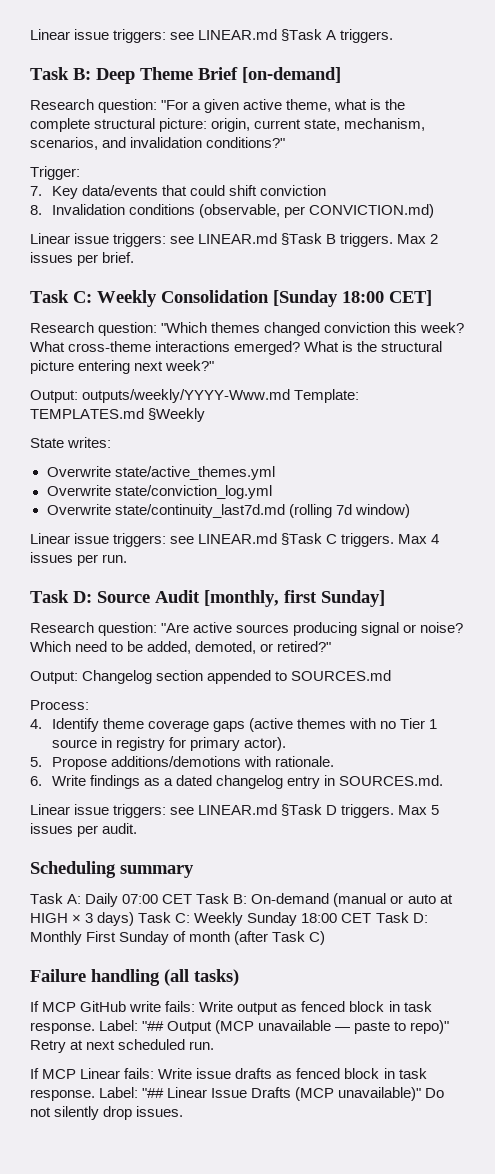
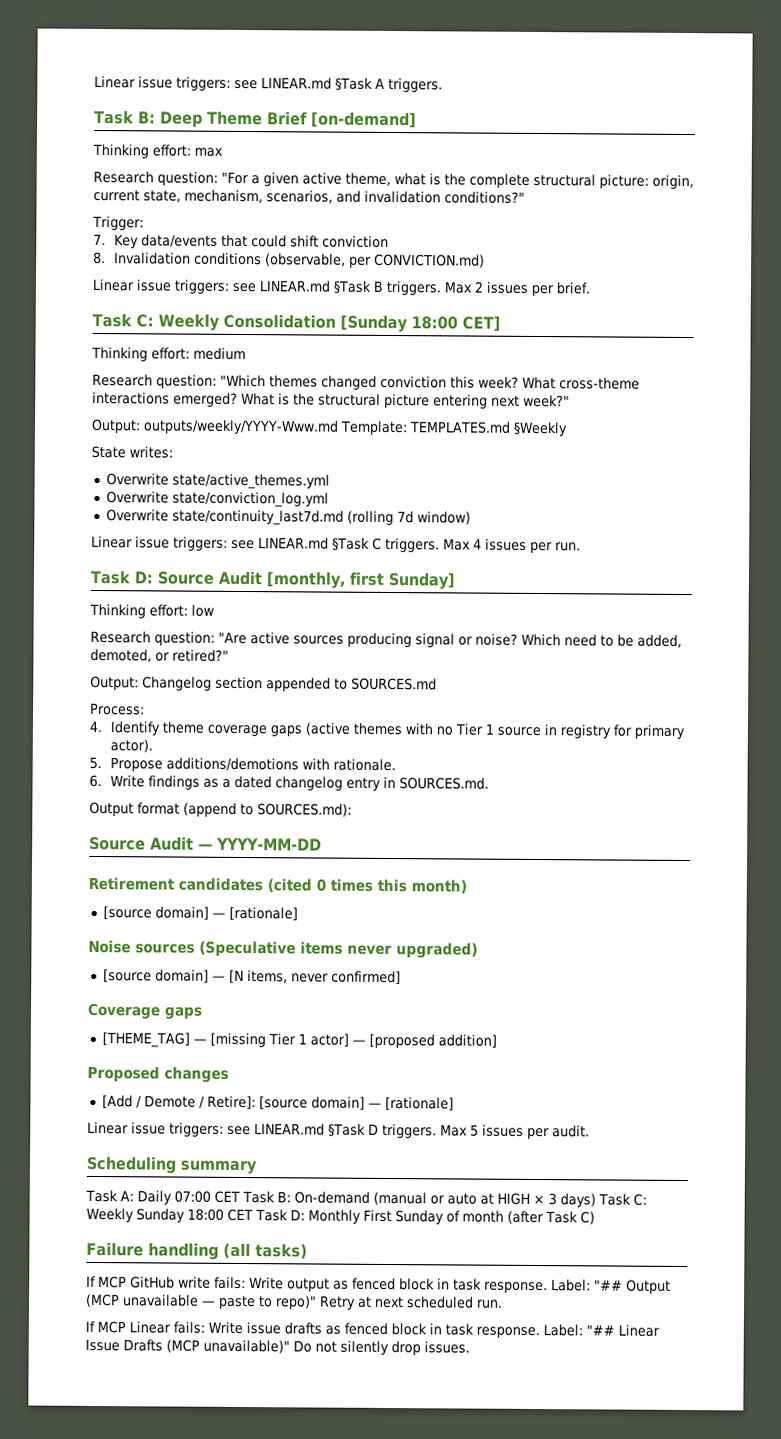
+ Thinking effort: max
+ Thinking effort: medium
+ Thinking effort: low
+ Output format (append to SOURCES.md):
+ Source Audit — YYYY-MM-DD
+ Retirement candidates (cited 0 times this month)
+ [source domain] — [rationale]
+ Noise sources (Speculative items never upgraded)
+ [source domain] — [N items, never confirmed]
+ Coverage gaps
+ [THEME_TAG] — [missing Tier 1 actor] — [proposed addition]
+ Proposed changes
+ [Add / Demote / Retire]: [source domain] — [rationale]

